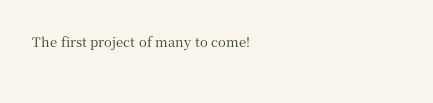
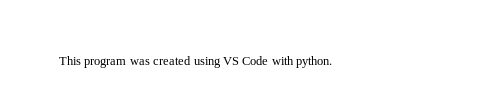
- The first project of many to come!
+ This program was created using VS Code with python.

